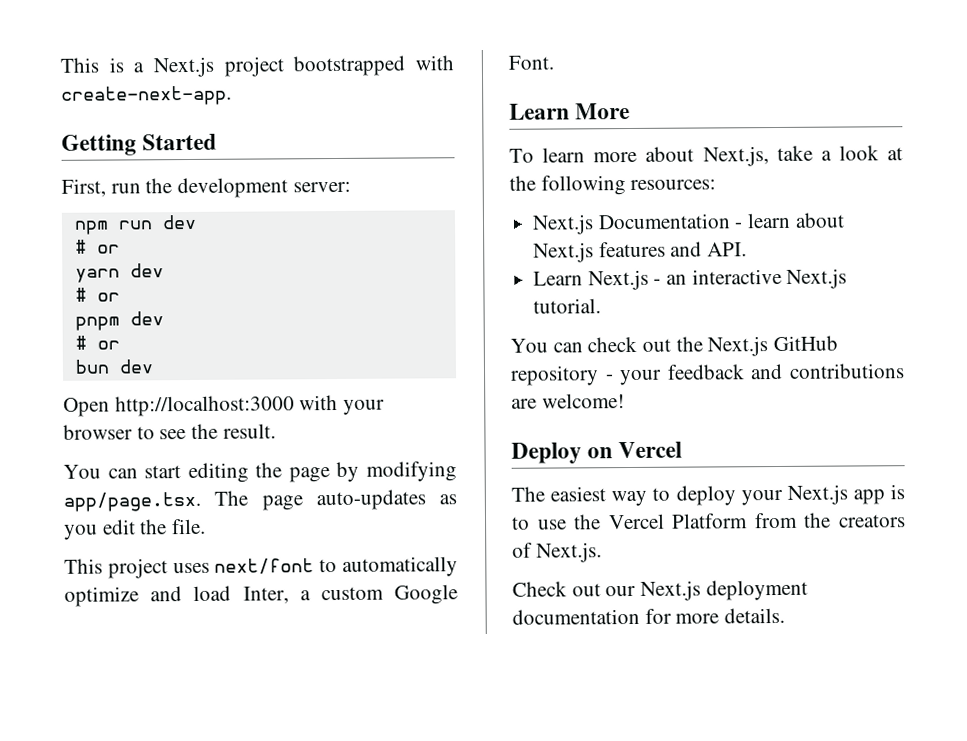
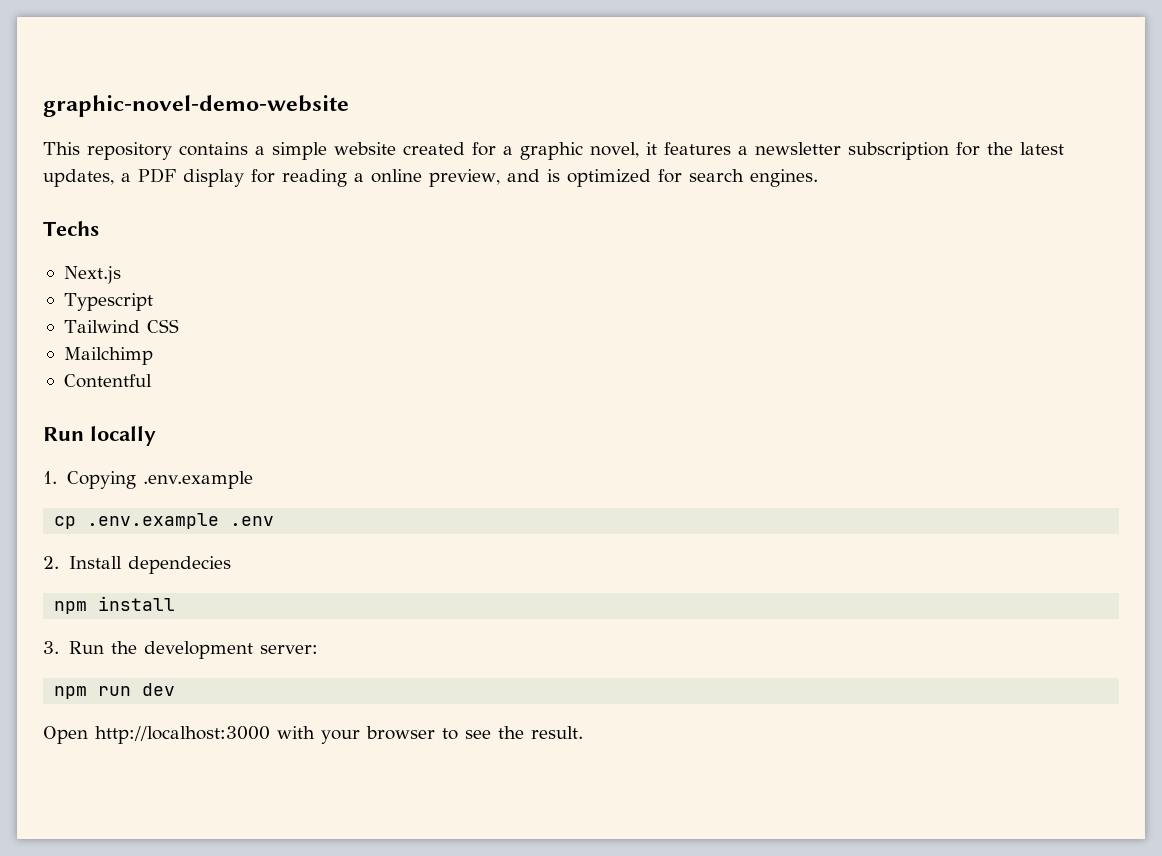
- This is a Next.js project bootstrapped with create-next-app.
- Getting Started
- First, run the development server:
+ graphic-novel-demo-website
+ This repository contains a simple website created for a graphic novel, it features a newsletter subscription for the latest updates, a PDF display for reading a online preview, and is optimized for search engines.
+ Techs
+ Next.js
+ Typescript
+ Tailwind CSS
+ Mailchimp
+ Contentful
+ Run locally
+ 1. Copying .env.example
+ cp .env.example .env
+ 2. Install dependecies
+ npm install
+ 3. Run the development server:
  npm run dev
- # or
- yarn dev
- # or
- pnpm dev
- # or
- bun dev
- You can start editing the page by modifying app/page.tsx. The page auto-updates as you edit the file.
- This project uses next/font to automatically optimize and load Inter, a custom Google Font.
- Learn More
- To learn more about Next.js, take a look at the following resources:
- Next.js Documentation - learn about Next.js features and API.
- Learn Next.js - an interactive Next.js tutorial.
- You can check out the Next.js GitHub repository - your feedback and contributions are welcome!
- Deploy on Vercel
- The easiest way to deploy your Next.js app is to use the Vercel Platform from the creators of Next.js.
- Check out our Next.js deployment documentation for more details.

